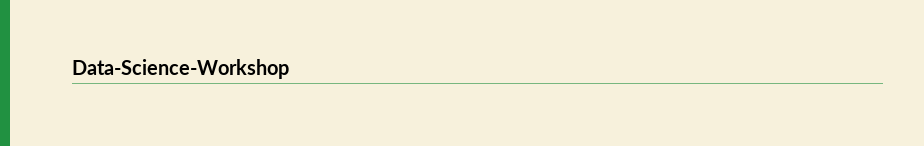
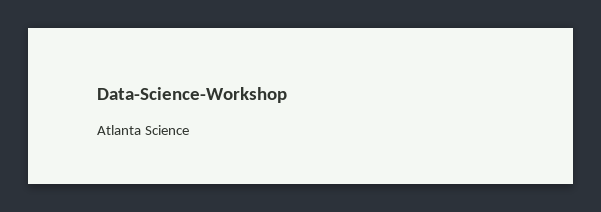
+ Atlanta Science

